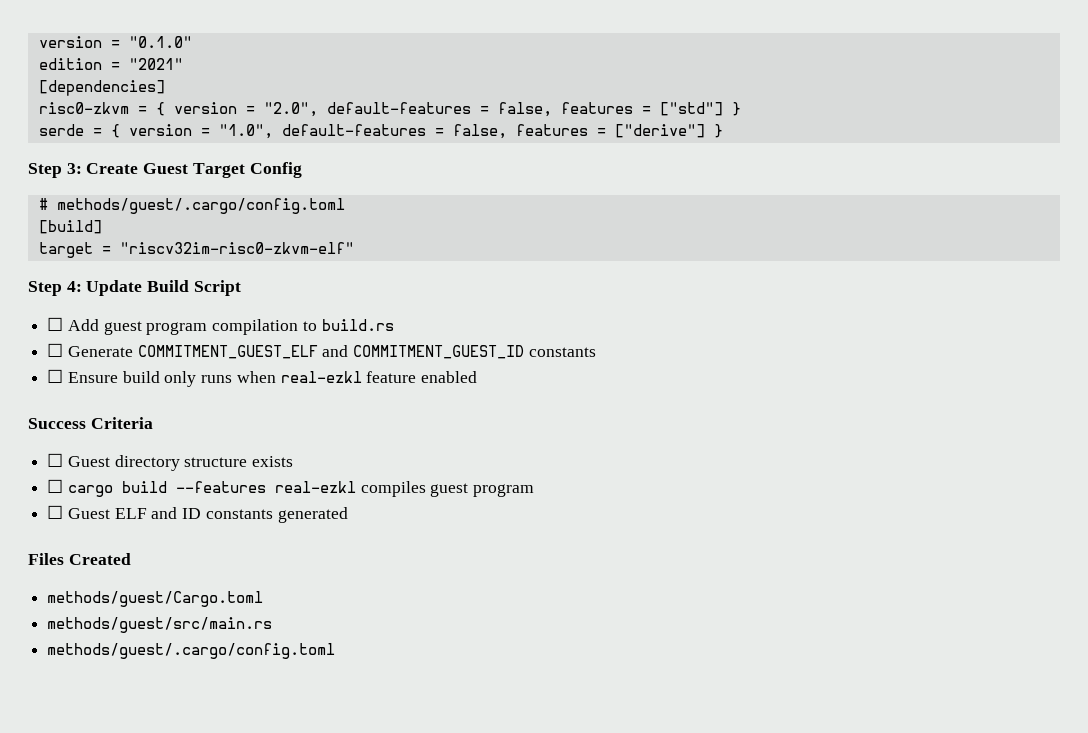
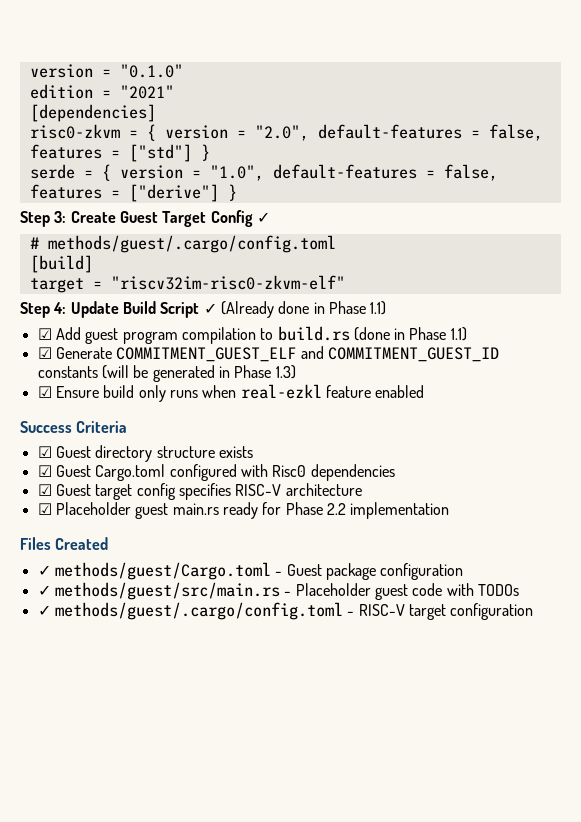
- Step 3: Create Guest Target Config
+ Step 3: Create Guest Target Config ✓
- Step 4: Update Build Script
- ☐ Add guest program compilation to build.rs
- ☐ Generate COMMITMENT_GUEST_ELF and COMMITMENT_GUEST_ID constants
- ☐ Ensure build only runs when real-ezkl feature enabled
+ Step 4: Update Build Script ✓ (Already done in Phase 1.1)
+ ☑ Add guest program compilation to build.rs (done in Phase 1.1)
+ ☑ Generate COMMITMENT_GUEST_ELF and COMMITMENT_GUEST_ID constants (will be generated in Phase 1.3)
+ ☑ Ensure build only runs when real-ezkl feature enabled
- ☐ Guest directory structure exists
+ ☑ Guest directory structure exists
- ☐ cargo build --features real-ezkl compiles guest program
- ☐ Guest ELF and ID constants generated
+ ☑ Guest Cargo.toml configured with Risc0 dependencies
+ ☑ Guest target config specifies RISC-V architecture
+ ☑ Placeholder guest main.rs ready for Phase 2.2 implementation
- methods/guest/Cargo.toml
- methods/guest/src/main.rs
- methods/guest/.cargo/config.toml
+ ✓ methods/guest/Cargo.toml - Guest package configuration
+ ✓ methods/guest/src/main.rs - Placeholder guest code with TODOs
+ ✓ methods/guest/.cargo/config.toml - RISC-V target configuration

